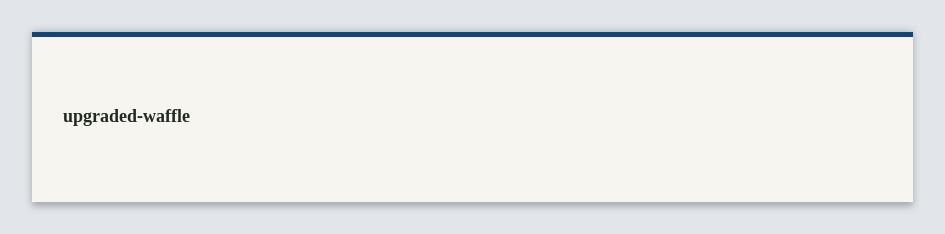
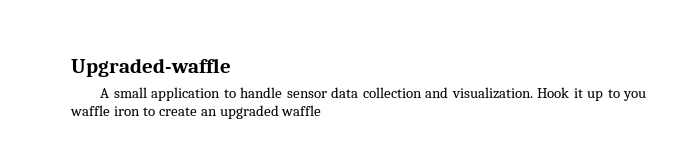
- upgraded-waffle
+ Upgraded-waffle
+ A small application to handle sensor data collection and visualization. Hook it up to you waffle iron to create an upgraded waffle

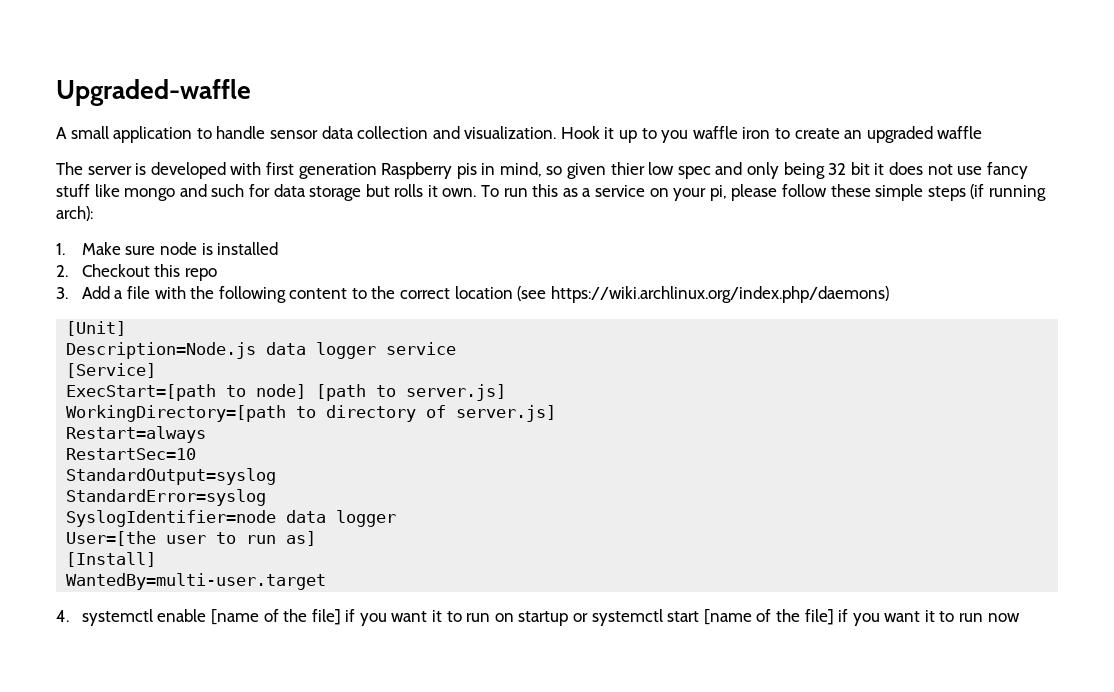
+ The server is developed with first generation Raspberry pis in mind, so given thier low spec and only being 32 bit it does not use fancy stuff like mongo and such for data storage but rolls it own. To run this as a service on your pi, please follow these simple steps (if running arch):
+ 1. Make sure node is installed
+ 2. Checkout this repo
+ 3. Add a file with the following content to the correct location (see https://wiki.archlinux.org/index.php/daemons)
+ [Unit]
+ Description=Node.js data logger service
+ [Service]
+ ExecStart=[path to node] [path to server.js]
+ WorkingDirectory=[path to directory of server.js]
+ Restart=always
+ RestartSec=10
+ StandardOutput=syslog
+ StandardError=syslog
+ SyslogIdentifier=node data logger
+ User=[the user to run as]
+ [Install]
+ WantedBy=multi-user.target
+ 4. systemctl enable [name of the file] if you want it to run on startup or systemctl start [name of the file] if you want it to run now

